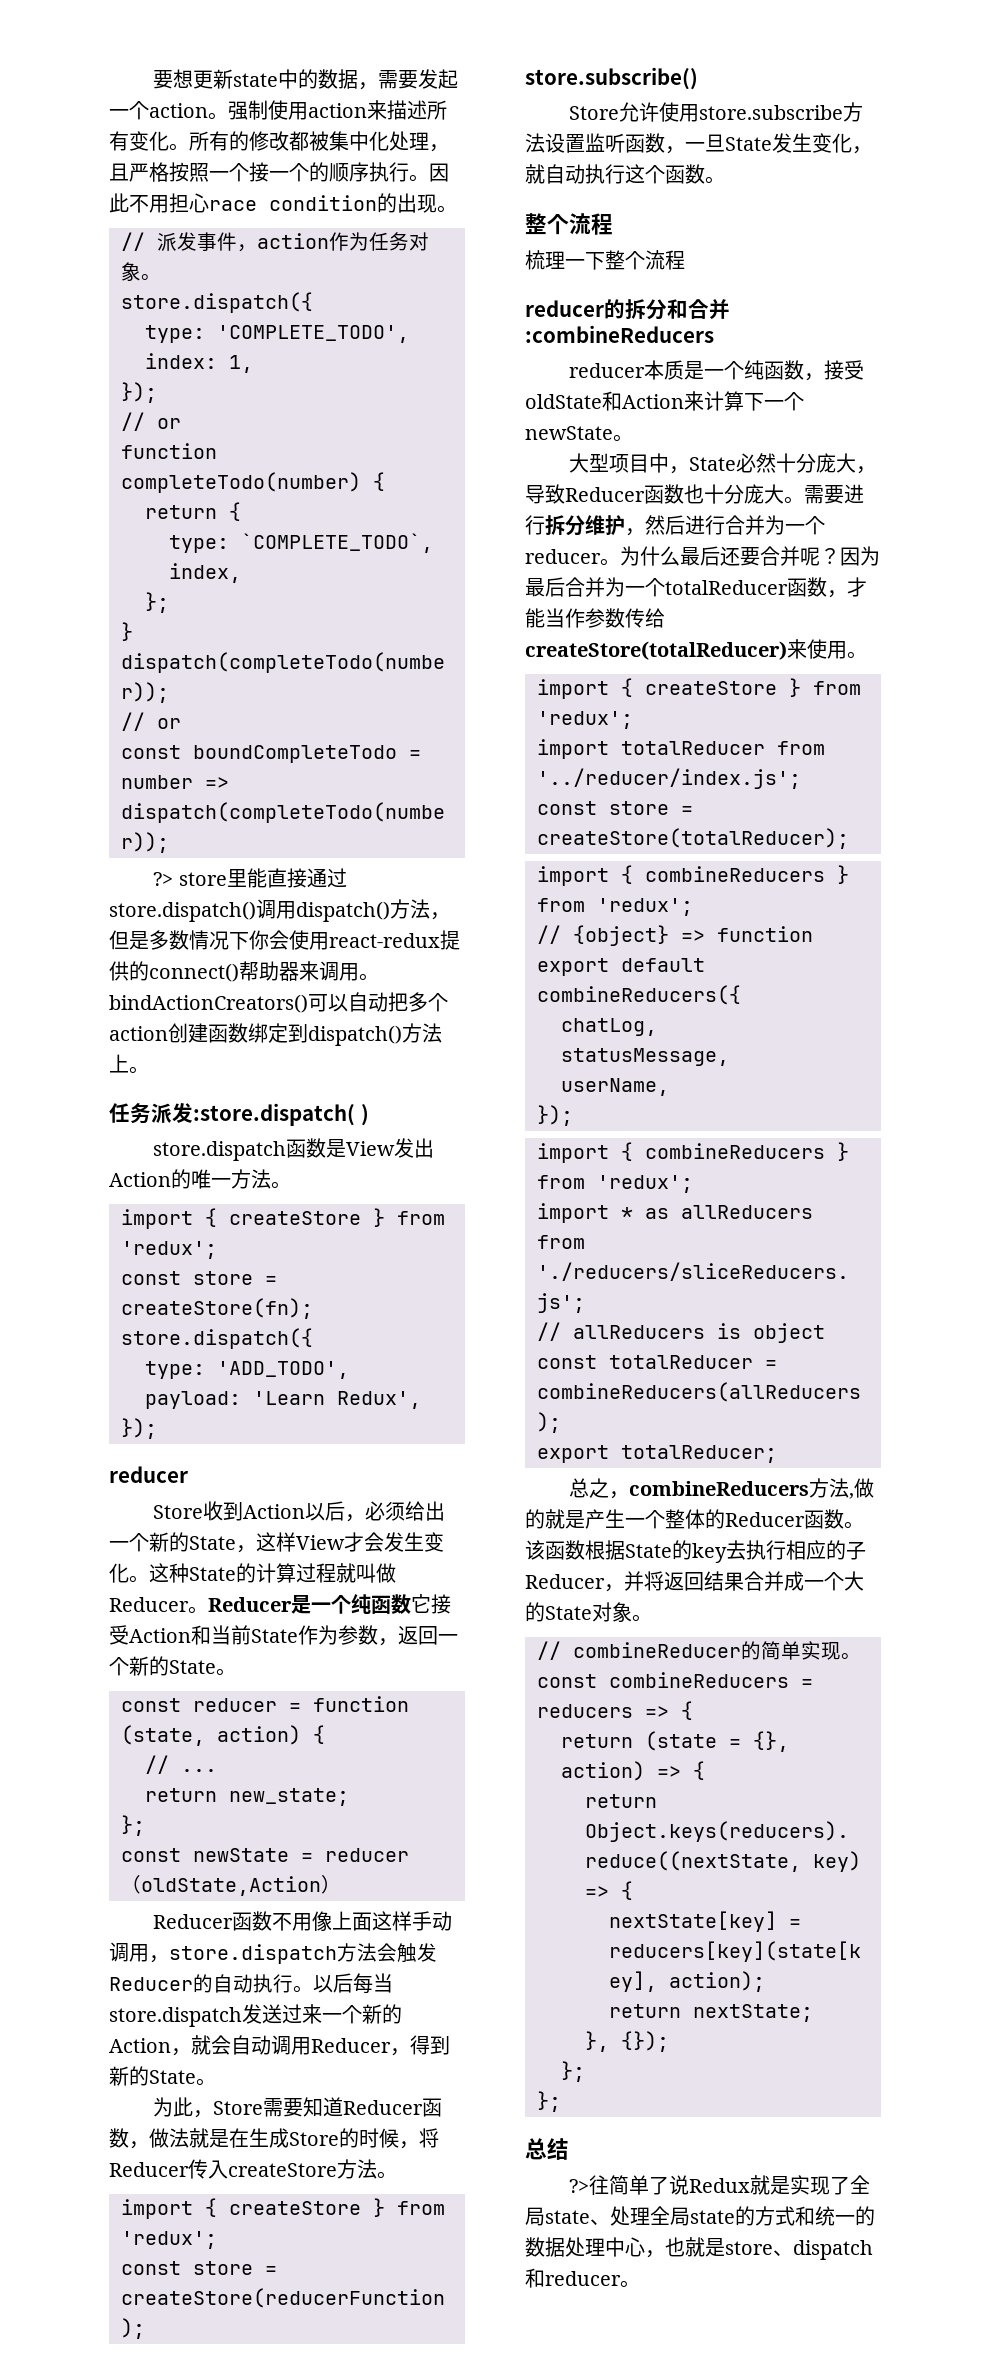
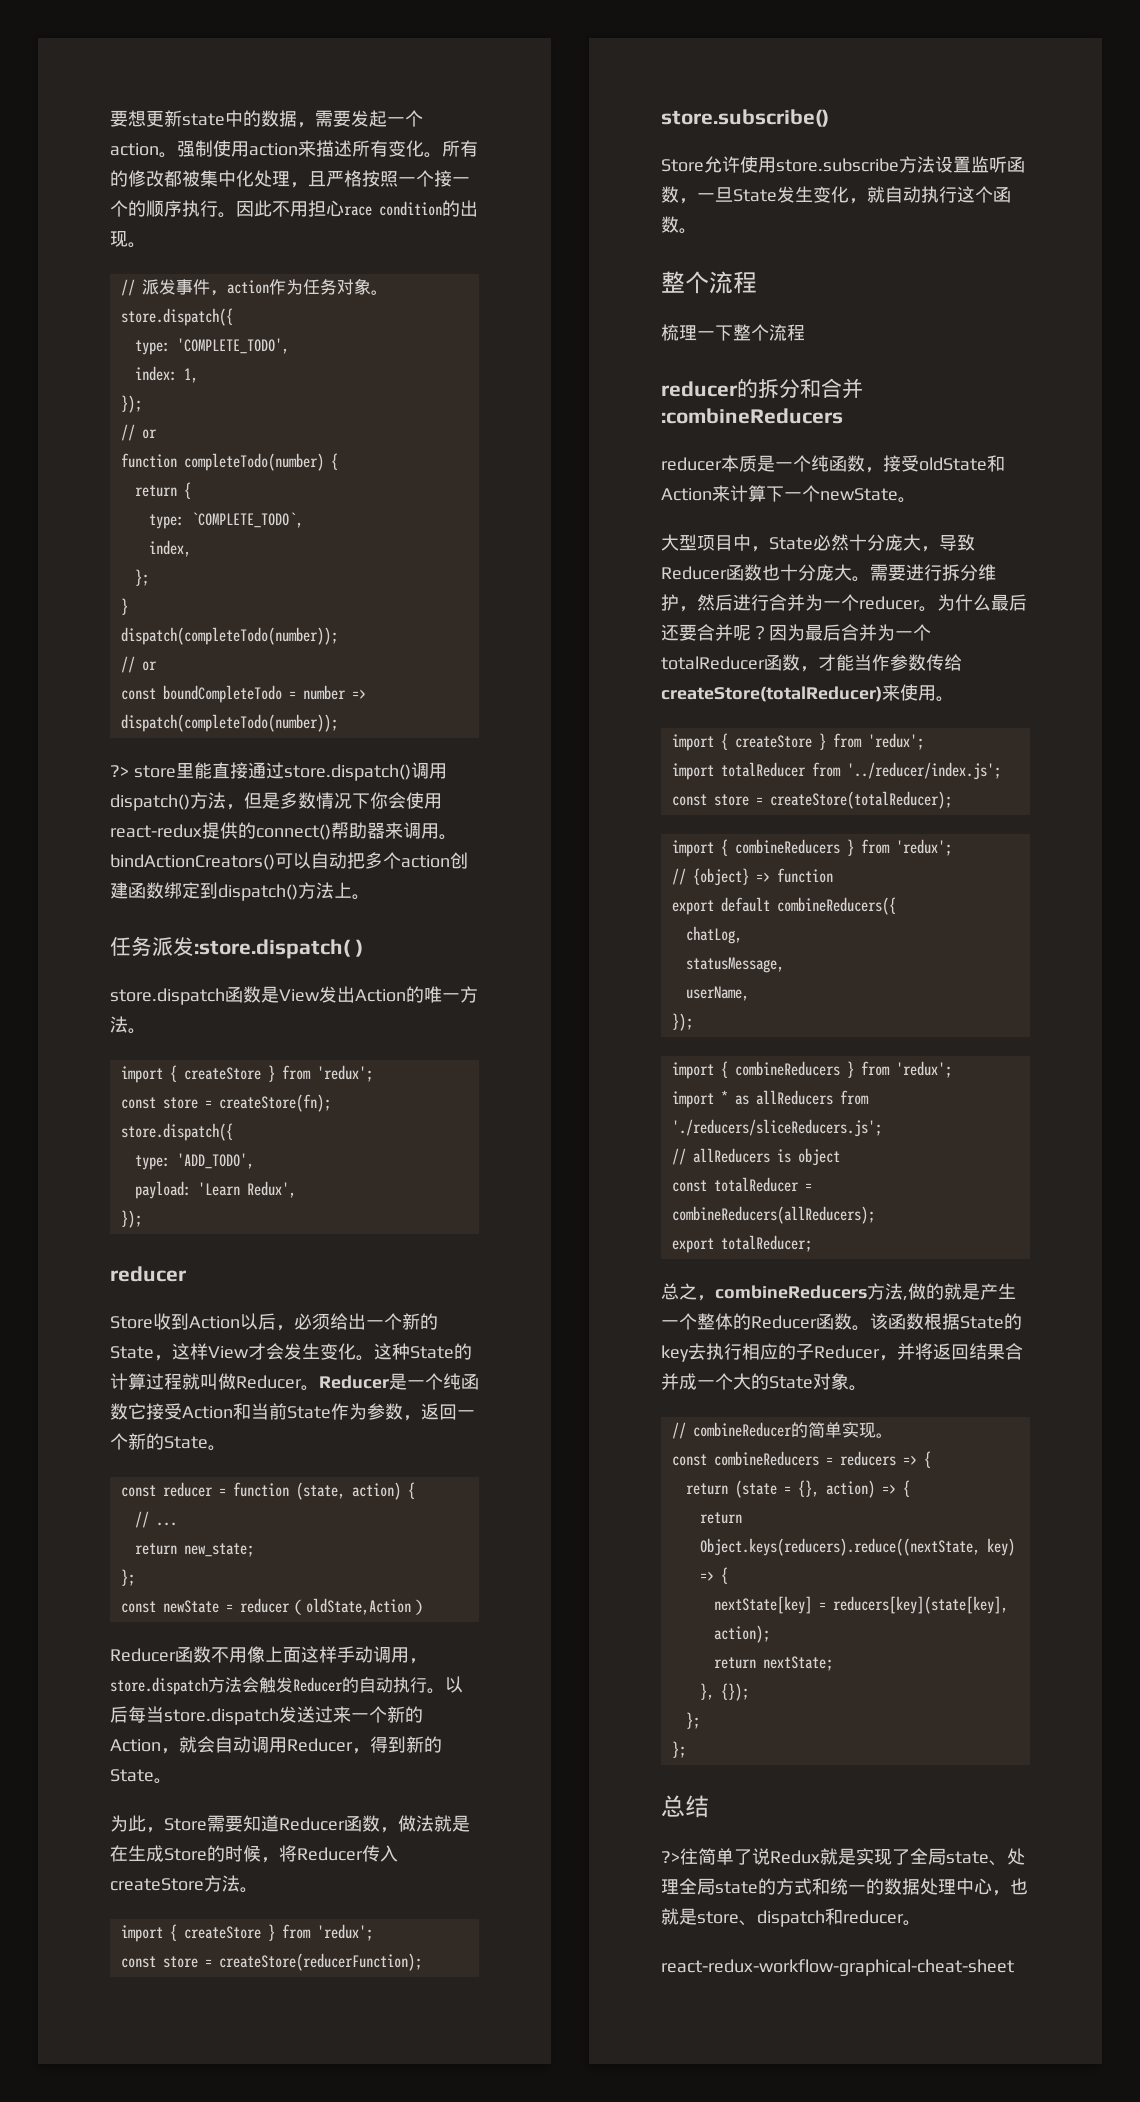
+ react-redux-workflow-graphical-cheat-sheet

